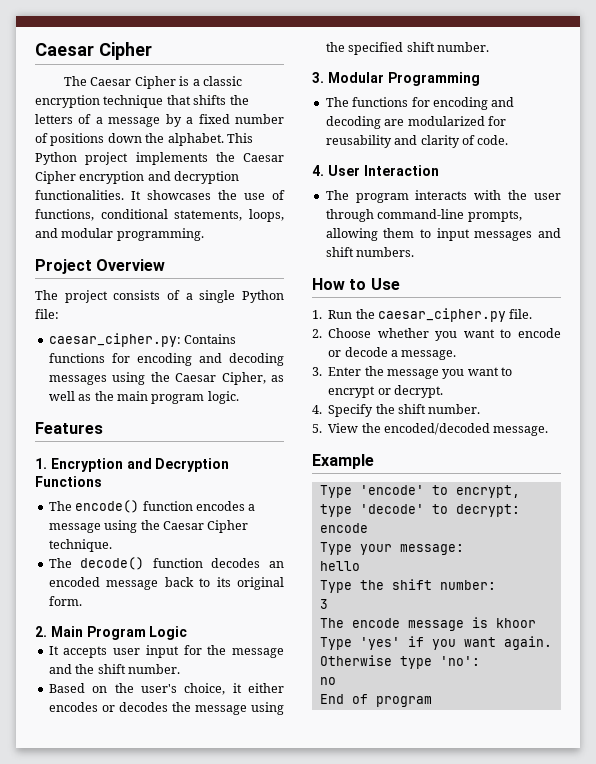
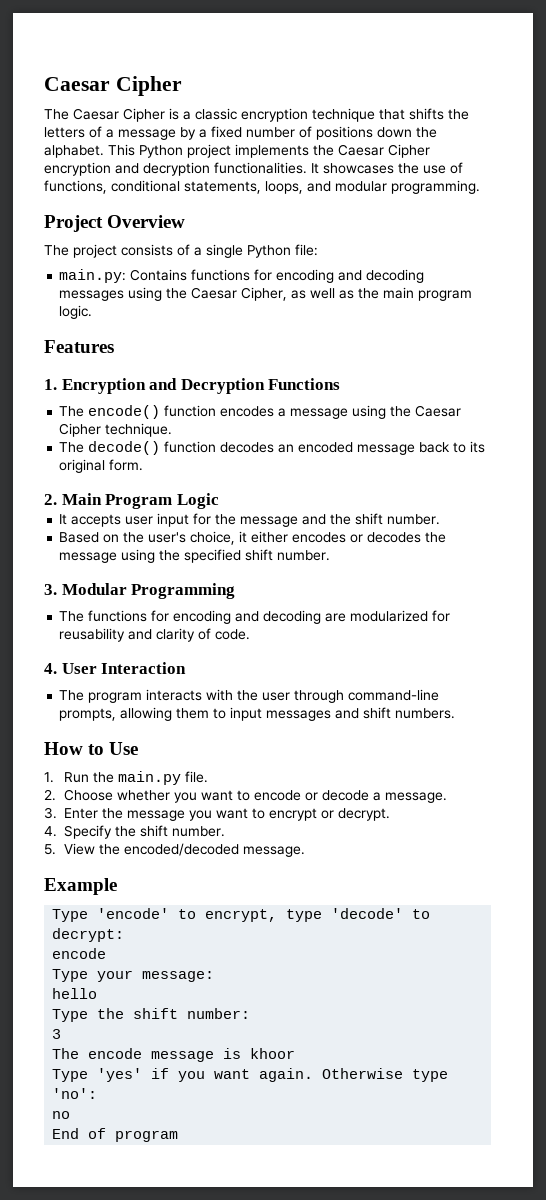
- caesar_cipher.py: Contains functions for encoding and decoding messages using the Caesar Cipher, as well as the main program logic.
+ main.py: Contains functions for encoding and decoding messages using the Caesar Cipher, as well as the main program logic.
- 1. Run the caesar_cipher.py file.
+ 1. Run the main.py file.

